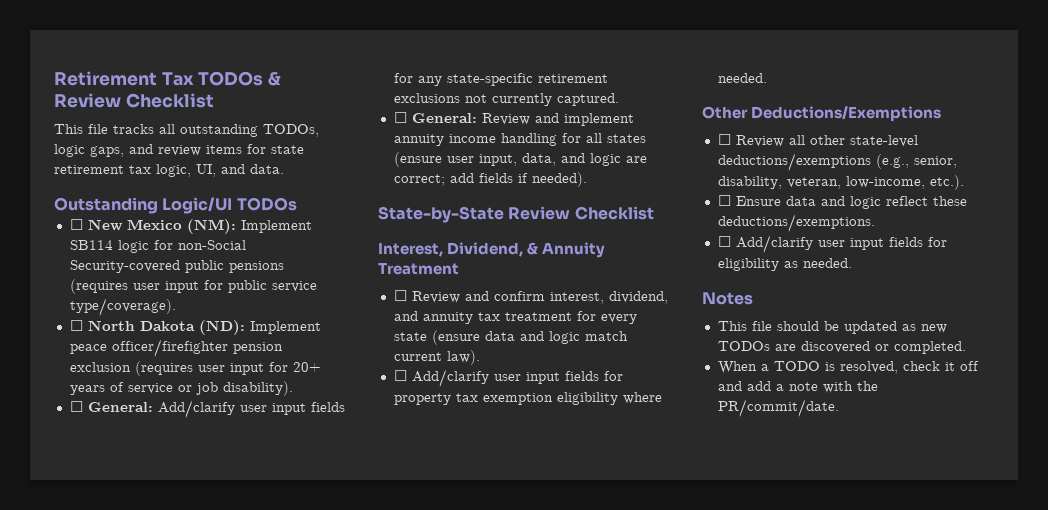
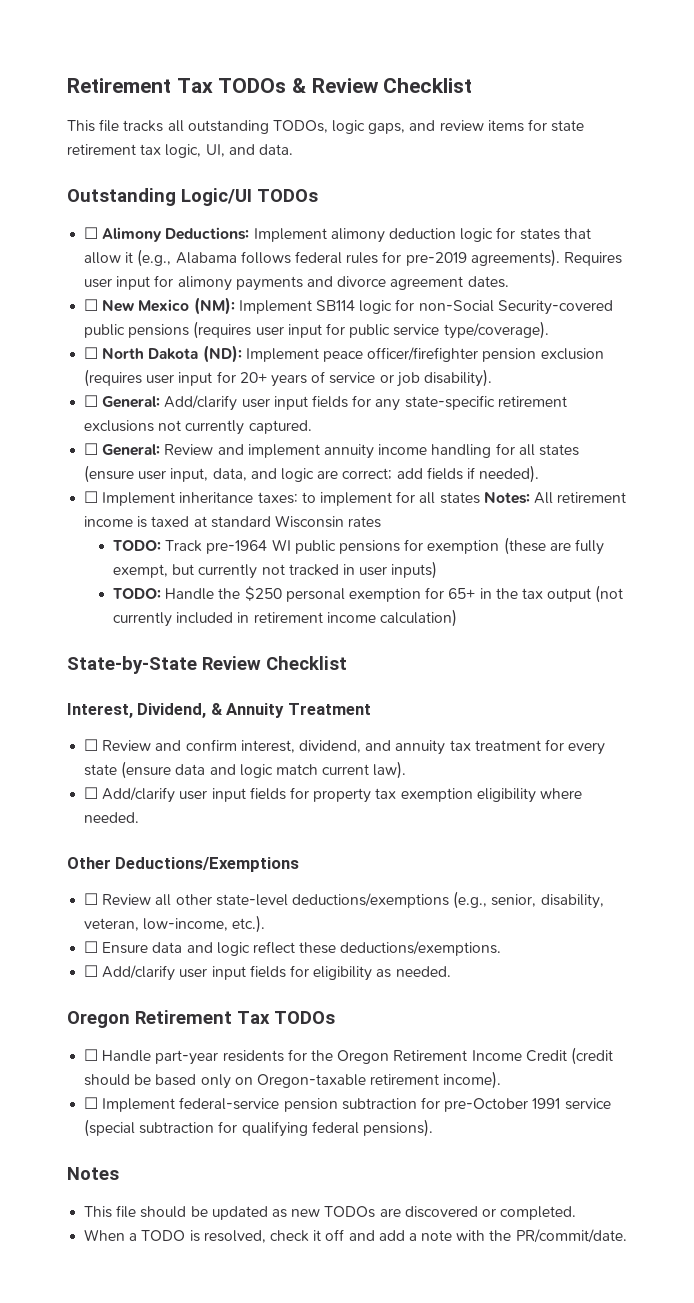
+ ☐ Alimony Deductions: Implement alimony deduction logic for states that allow it (e.g., Alabama follows federal rules for pre-2019 agreements). Requires user input for alimony payments and divorce agreement dates.
+ ☐ Implement inheritance taxes: to implement for all states Notes: All retirement income is taxed at standard Wisconsin rates
+ TODO: Track pre-1964 WI public pensions for exemption (these are fully exempt, but currently not tracked in user inputs)
+ TODO: Handle the $250 personal exemption for 65+ in the tax output (not currently included in retirement income calculation)
+ Oregon Retirement Tax TODOs
+ ☐ Handle part-year residents for the Oregon Retirement Income Credit (credit should be based only on Oregon-taxable retirement income).
+ ☐ Implement federal-service pension subtraction for pre-October 1991 service (special subtraction for qualifying federal pensions).

